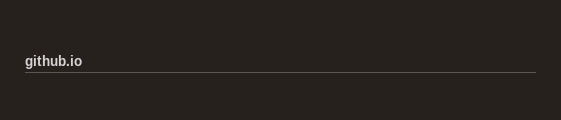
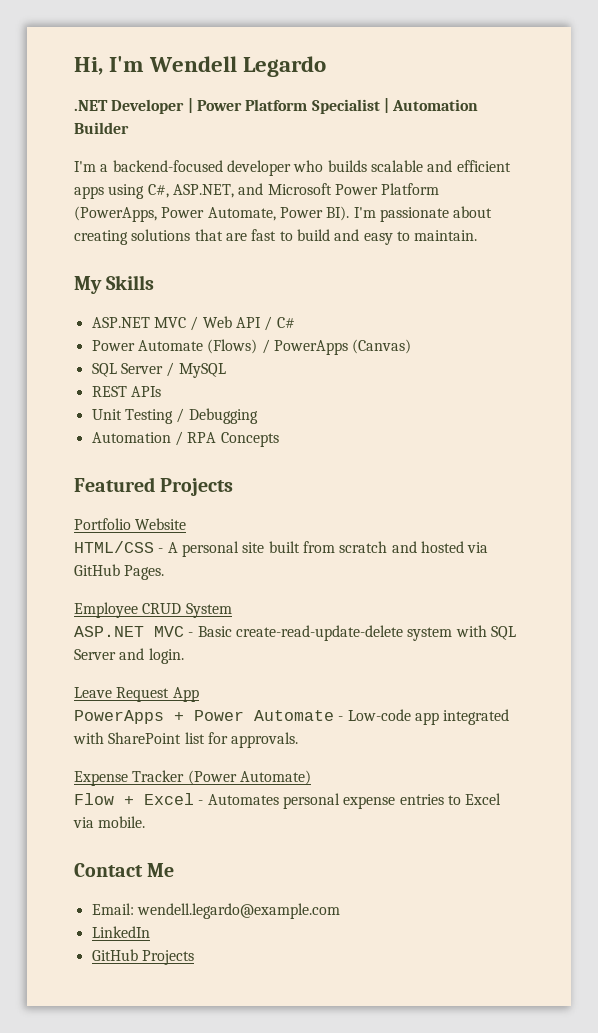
- github.io
+ Hi, I'm Wendell Legardo
+ .NET Developer | Power Platform Specialist | Automation Builder
+ I'm a backend-focused developer who builds scalable and efficient apps using C#, ASP.NET, and Microsoft Power Platform (PowerApps, Power Automate, Power BI). I'm passionate about creating solutions that are fast to build and easy to maintain.
+ My Skills
+ ASP.NET MVC / Web API / C#
+ Power Automate (Flows) / PowerApps (Canvas)
+ SQL Server / MySQL
+ REST APIs
+ Unit Testing / Debugging
+ Automation / RPA Concepts
+ Featured Projects
+ Portfolio Website
+ HTML/CSS - A personal site built from scratch and hosted via GitHub Pages.
+ Employee CRUD System
+ ASP.NET MVC - Basic create-read-update-delete system with SQL Server and login.
+ Leave Request App
+ PowerApps + Power Automate - Low-code app integrated with SharePoint list for approvals.
+ Expense Tracker (Power Automate)
+ Flow + Excel - Automates personal expense entries to Excel via mobile.
+ Contact Me
+ Email: wendell.legardo@example.com
+ LinkedIn
+ GitHub Projects

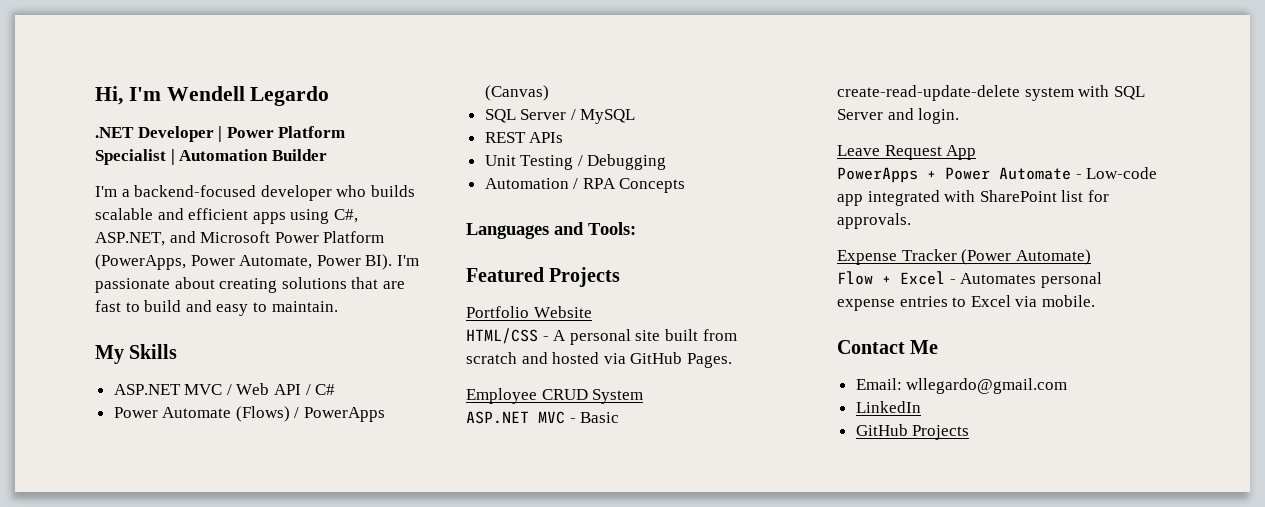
+ Languages and Tools:
- Email: wendell.legardo@example.com
+ Email: wllegardo@gmail.com

